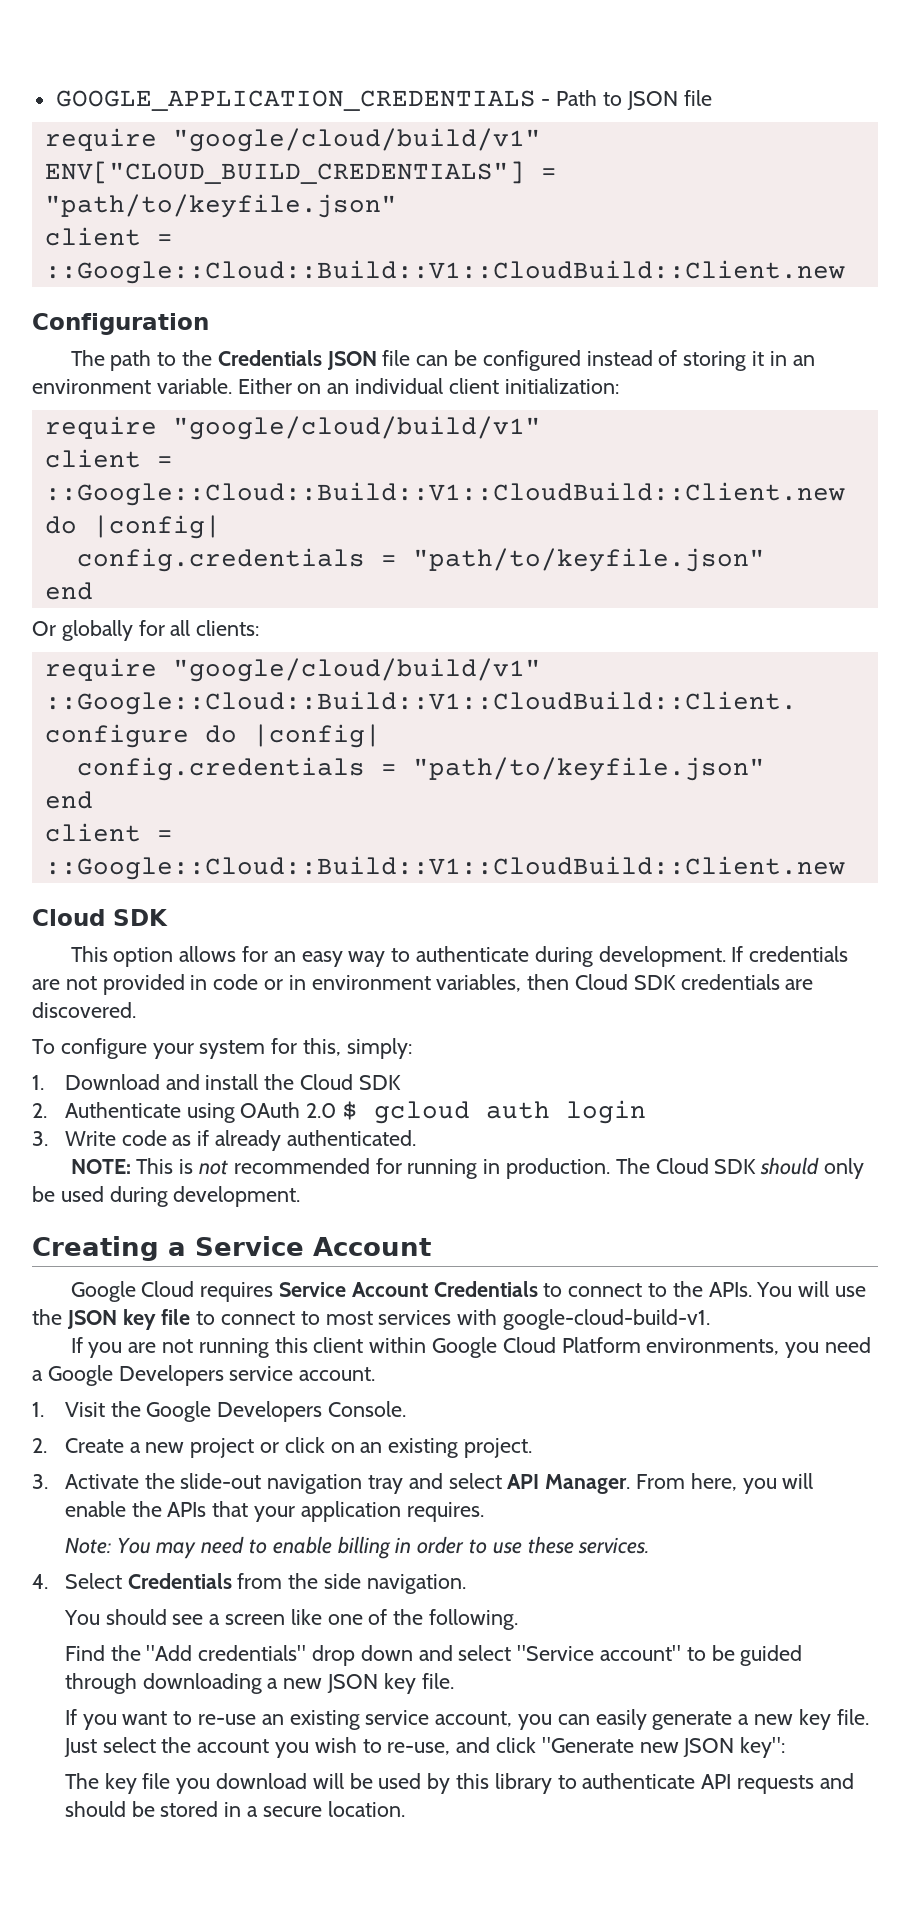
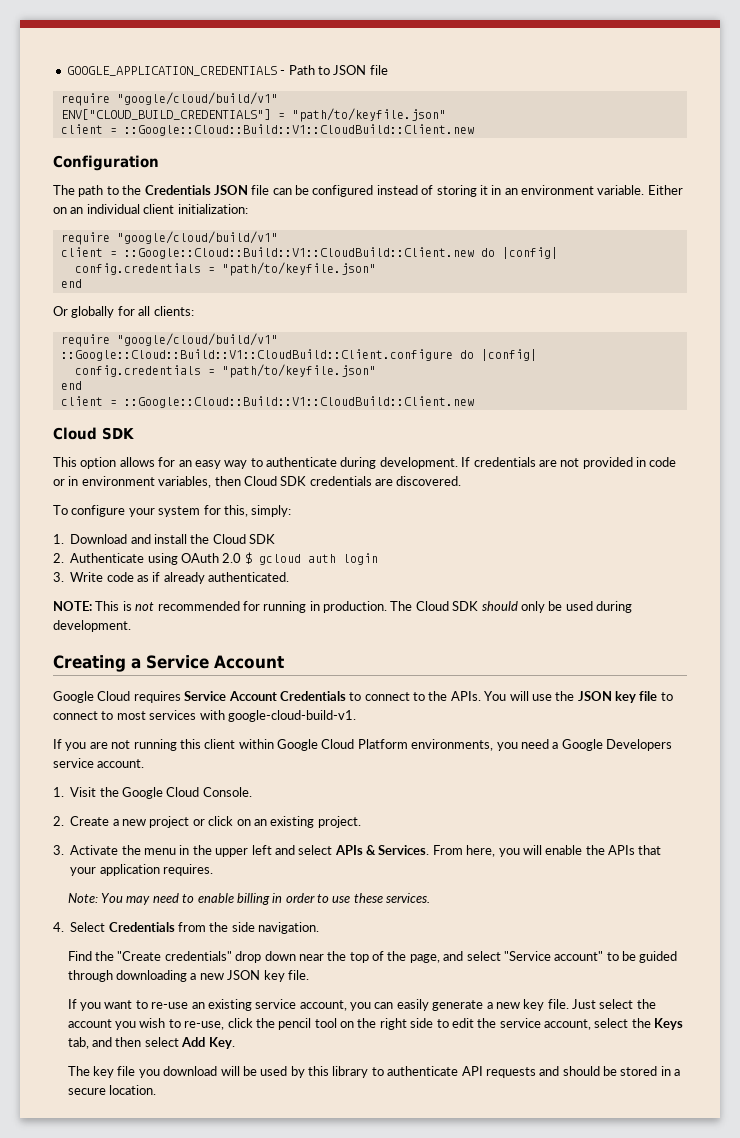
- 1. Visit the Google Developers Console.
+ 1. Visit the Google Cloud Console.
- 3. Activate the slide-out navigation tray and select API Manager.
+ 3. Activate the menu in the upper left and select APIs & Services.
- You should see a screen like one of the following.
- Find the "Add credentials" drop down and select "Service account" to be guided through downloading a new JSON key file.
+ Find the "Create credentials" drop down near the top of the page, and select "Service account" to be guided through downloading a new JSON key file.
- Just select the account you wish to re-use, and click "Generate new JSON key":
+ Just select the account you wish to re-use, click the pencil tool on the right side to edit the service account, select the Keys tab, and then select Add Key.

